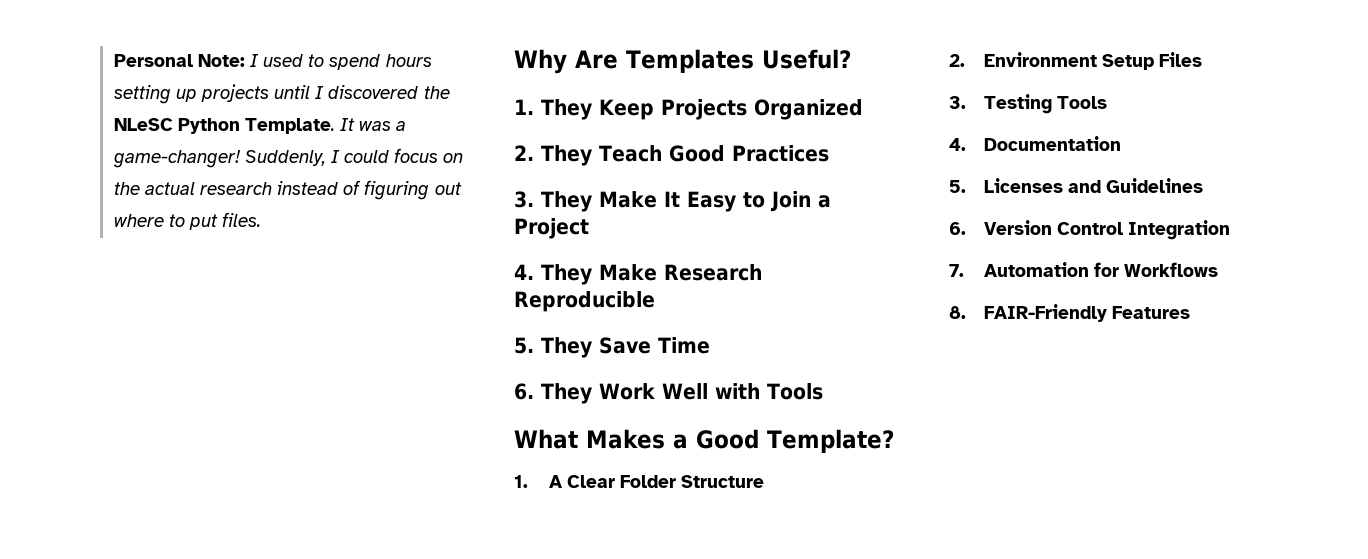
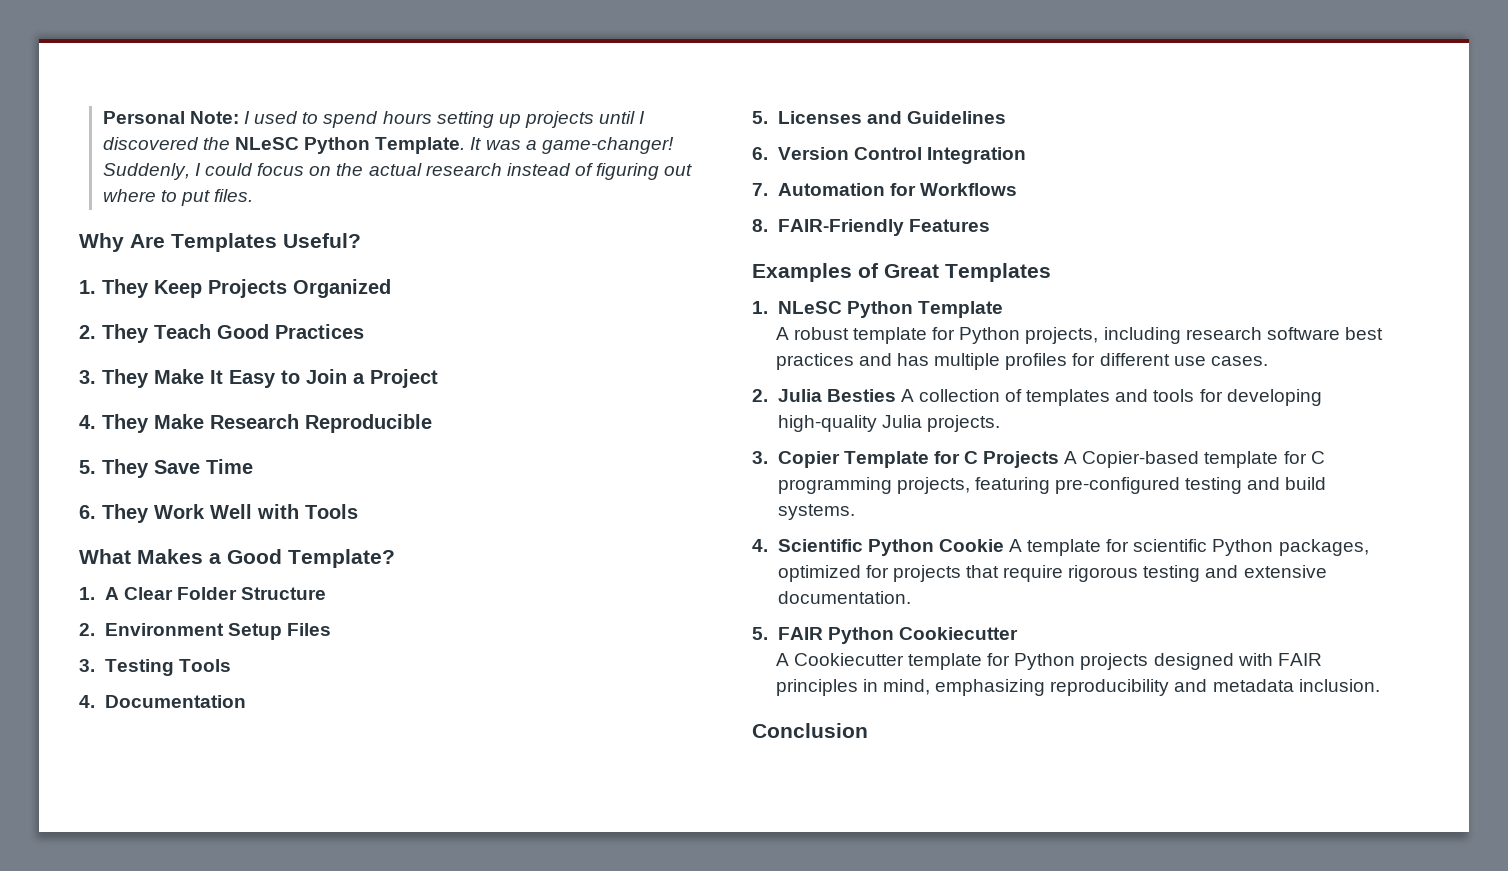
+ Examples of Great Templates
+ 1. NLeSC Python Template
+ A robust template for Python projects, including research software best practices and has multiple profiles for different use cases.
+ 2. Julia Besties A collection of templates and tools for developing high-quality Julia projects.
+ 3. Copier Template for C Projects A Copier-based template for C programming projects, featuring pre-configured testing and build systems.
+ 4. Scientific Python Cookie A template for scientific Python packages, optimized for projects that require rigorous testing and extensive documentation.
+ 5. FAIR Python Cookiecutter
+ A Cookiecutter template for Python projects designed with FAIR principles in mind, emphasizing reproducibility and metadata inclusion.
+ Conclusion

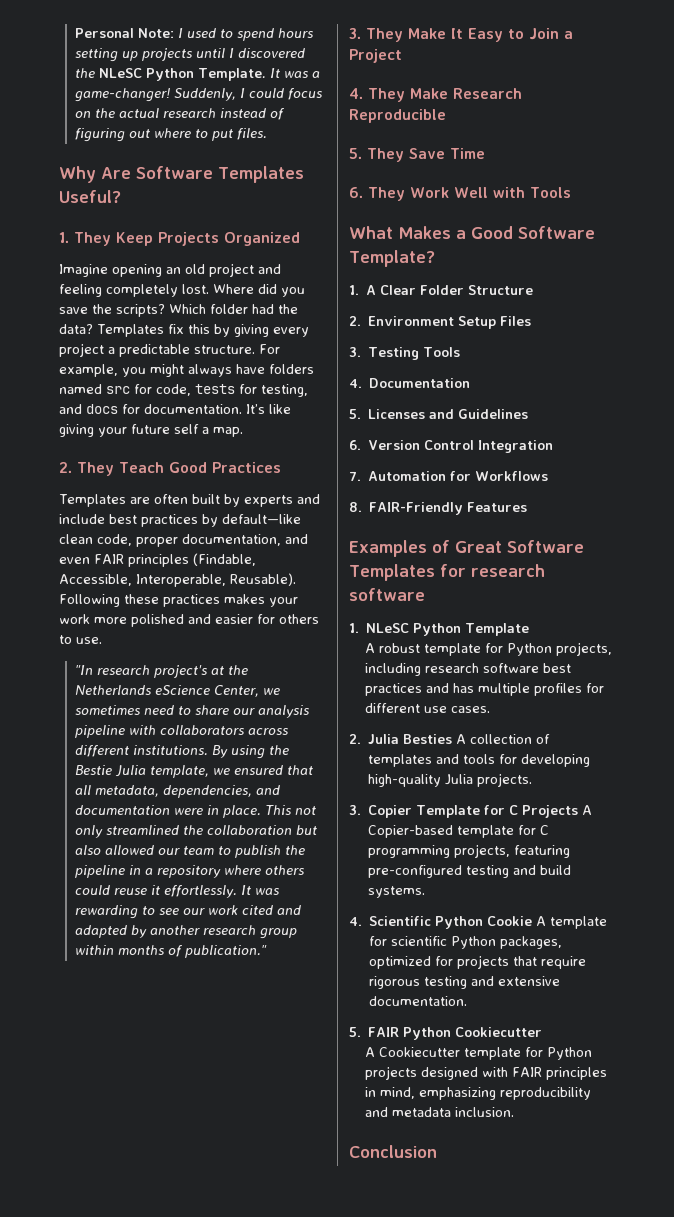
- Why Are Templates Useful?
+ Why Are Software Templates Useful?
+ Imagine opening an old project and feeling completely lost. Where did you save the scripts? Which folder had the data? Templates fix this by giving every project a predictable structure. For example, you might always have folders named src for code, tests for testing, and docs for documentation. It’s like giving your future self a map.
+ Templates are often built by experts and include best practices by default—like clean code, proper documentation, and even FAIR principles (Findable, Accessible, Interoperable, Reusable). Following these practices makes your work more polished and easier for others to use.
+ "In research project's at the Netherlands eScience Center, we sometimes need to share our analysis pipeline with collaborators across different institutions. By using the Bestie Julia template, we ensured that all metadata, dependencies, and documentation were in place. This not only streamlined the collaboration but also allowed our team to publish the pipeline in a repository where others could reuse it effortlessly. It was rewarding to see our work cited and adapted by another research group within months of publication."
- What Makes a Good Template?
+ What Makes a Good Software Template?
- Examples of Great Templates
+ Examples of Great Software Templates for research software

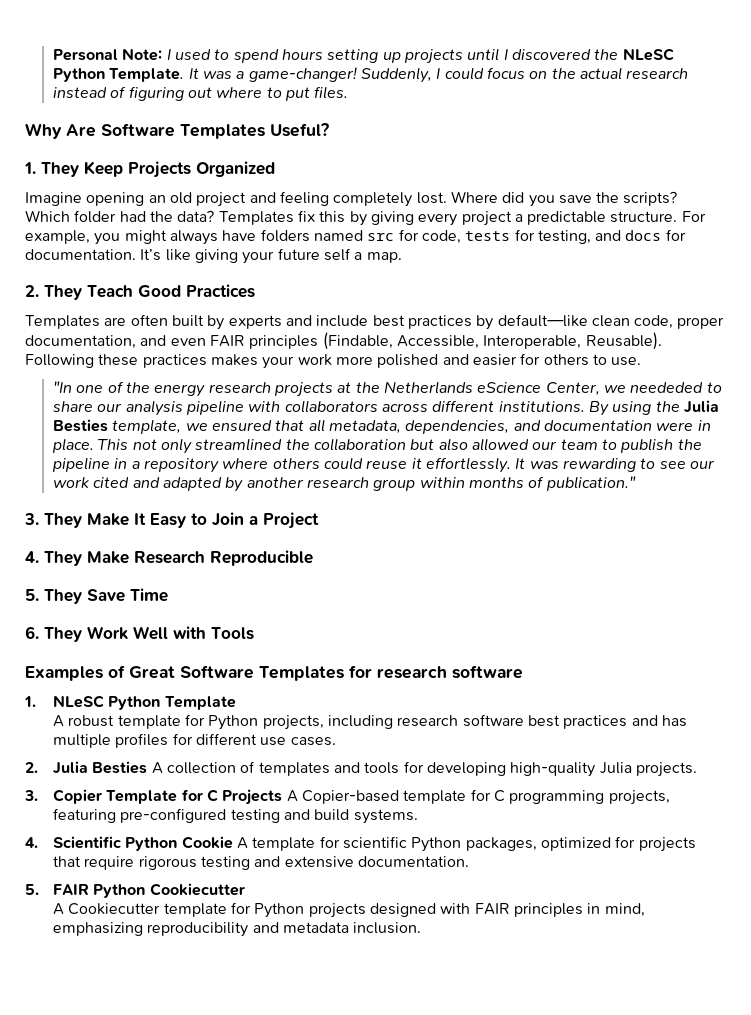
- "In research project's at the Netherlands eScience Center, we sometimes need to share our analysis pipeline with collaborators across different institutions.
+ "In one of the energy research projects at the Netherlands eScience Center, we neededed to share our analysis pipeline with collaborators across different institutions.
- By using the Bestie Julia template, we ensured that all metadata, dependencies, and documentation were in place.
+ By using the Julia Besties template, we ensured that all metadata, dependencies, and documentation were in place.
- What Makes a Good Software Template?
- 1. A Clear Folder Structure
- 2. Environment Setup Files
- 3. Testing Tools
- 4. Documentation
- 5. Licenses and Guidelines
- 6. Version Control Integration
- 7. Automation for Workflows
- 8. FAIR-Friendly Features
- Conclusion

